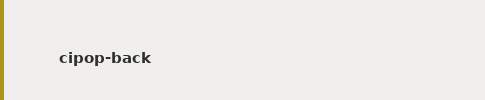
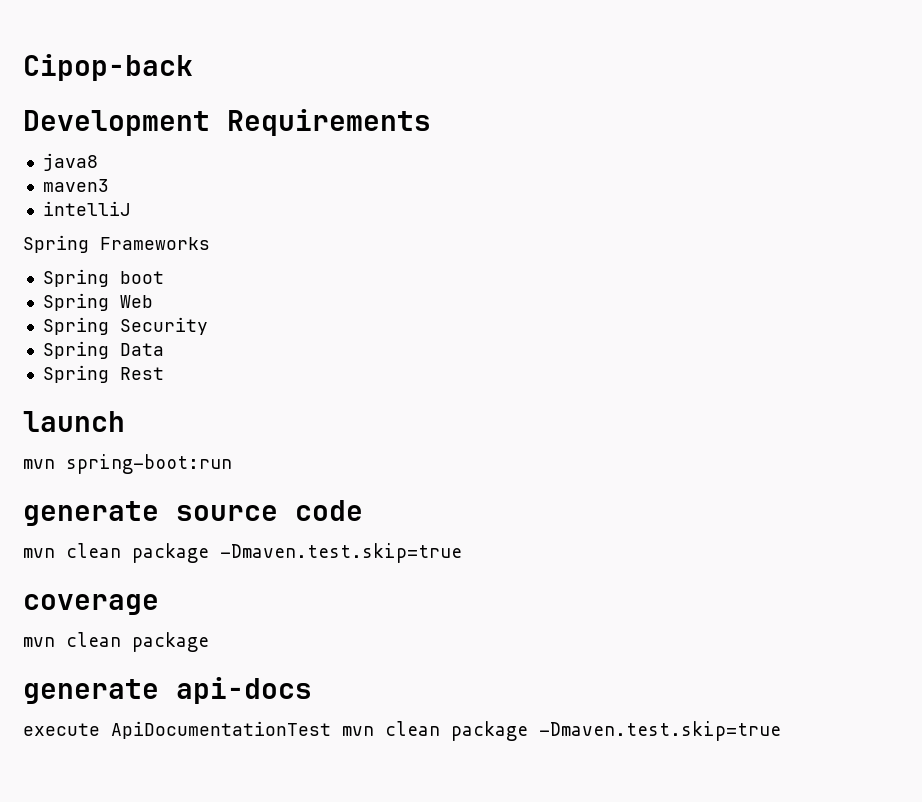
- cipop-back
+ Cipop-back
+ Development Requirements
+ java8
+ maven3
+ intelliJ
+ Spring Frameworks
+ Spring boot
+ Spring Web
+ Spring Security
+ Spring Data
+ Spring Rest
+ launch
+ mvn spring-boot:run
+ generate source code
+ mvn clean package -Dmaven.test.skip=true
+ coverage
+ mvn clean package
+ generate api-docs
+ execute ApiDocumentationTest mvn clean package -Dmaven.test.skip=true

